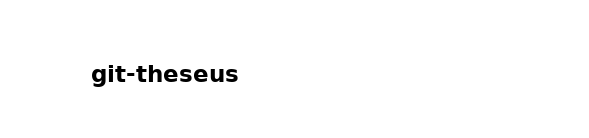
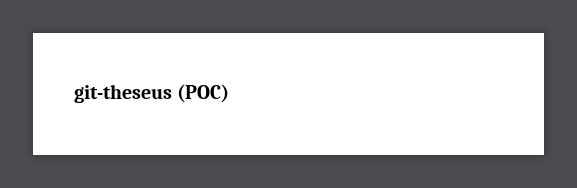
- git-theseus
+ git-theseus (POC)

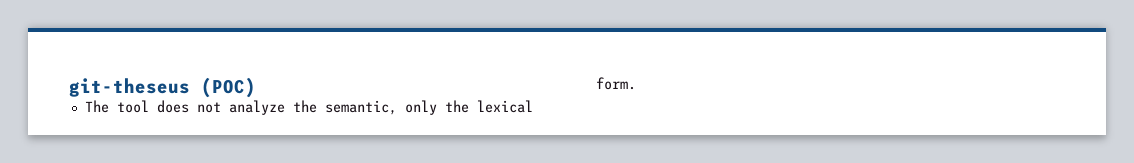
+ The tool does not analyze the semantic, only the lexical form.

